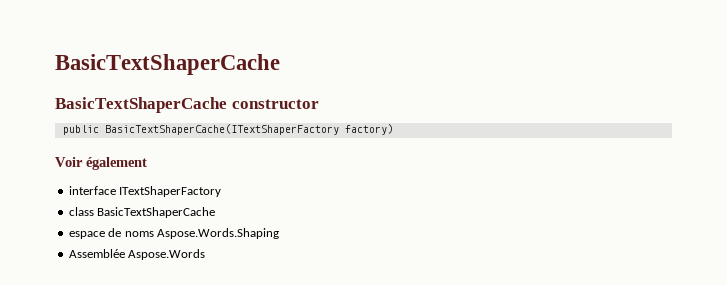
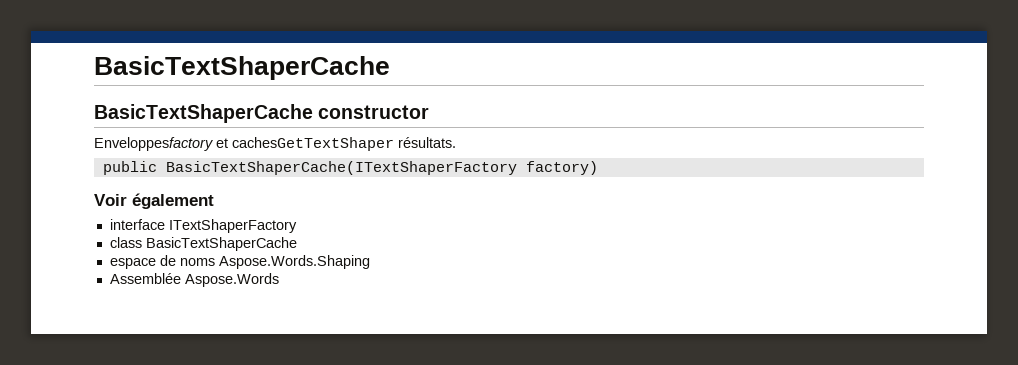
+ Enveloppesfactory et cachesGetTextShaper résultats.

